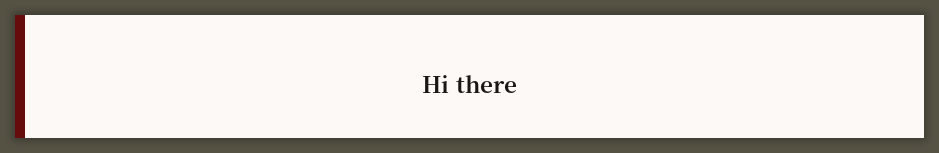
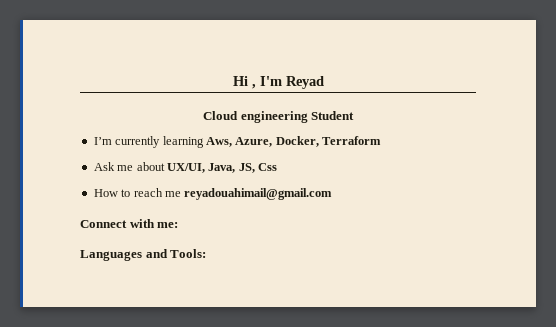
- Hi there
+ Hi , I'm Reyad
+ Cloud engineering Student
+ I’m currently learning Aws, Azure, Docker, Terraform
+ Ask me about UX/UI, Java, JS, Css
+ How to reach me reyadouahimail@gmail.com
+ Connect with me:
+ Languages and Tools:

